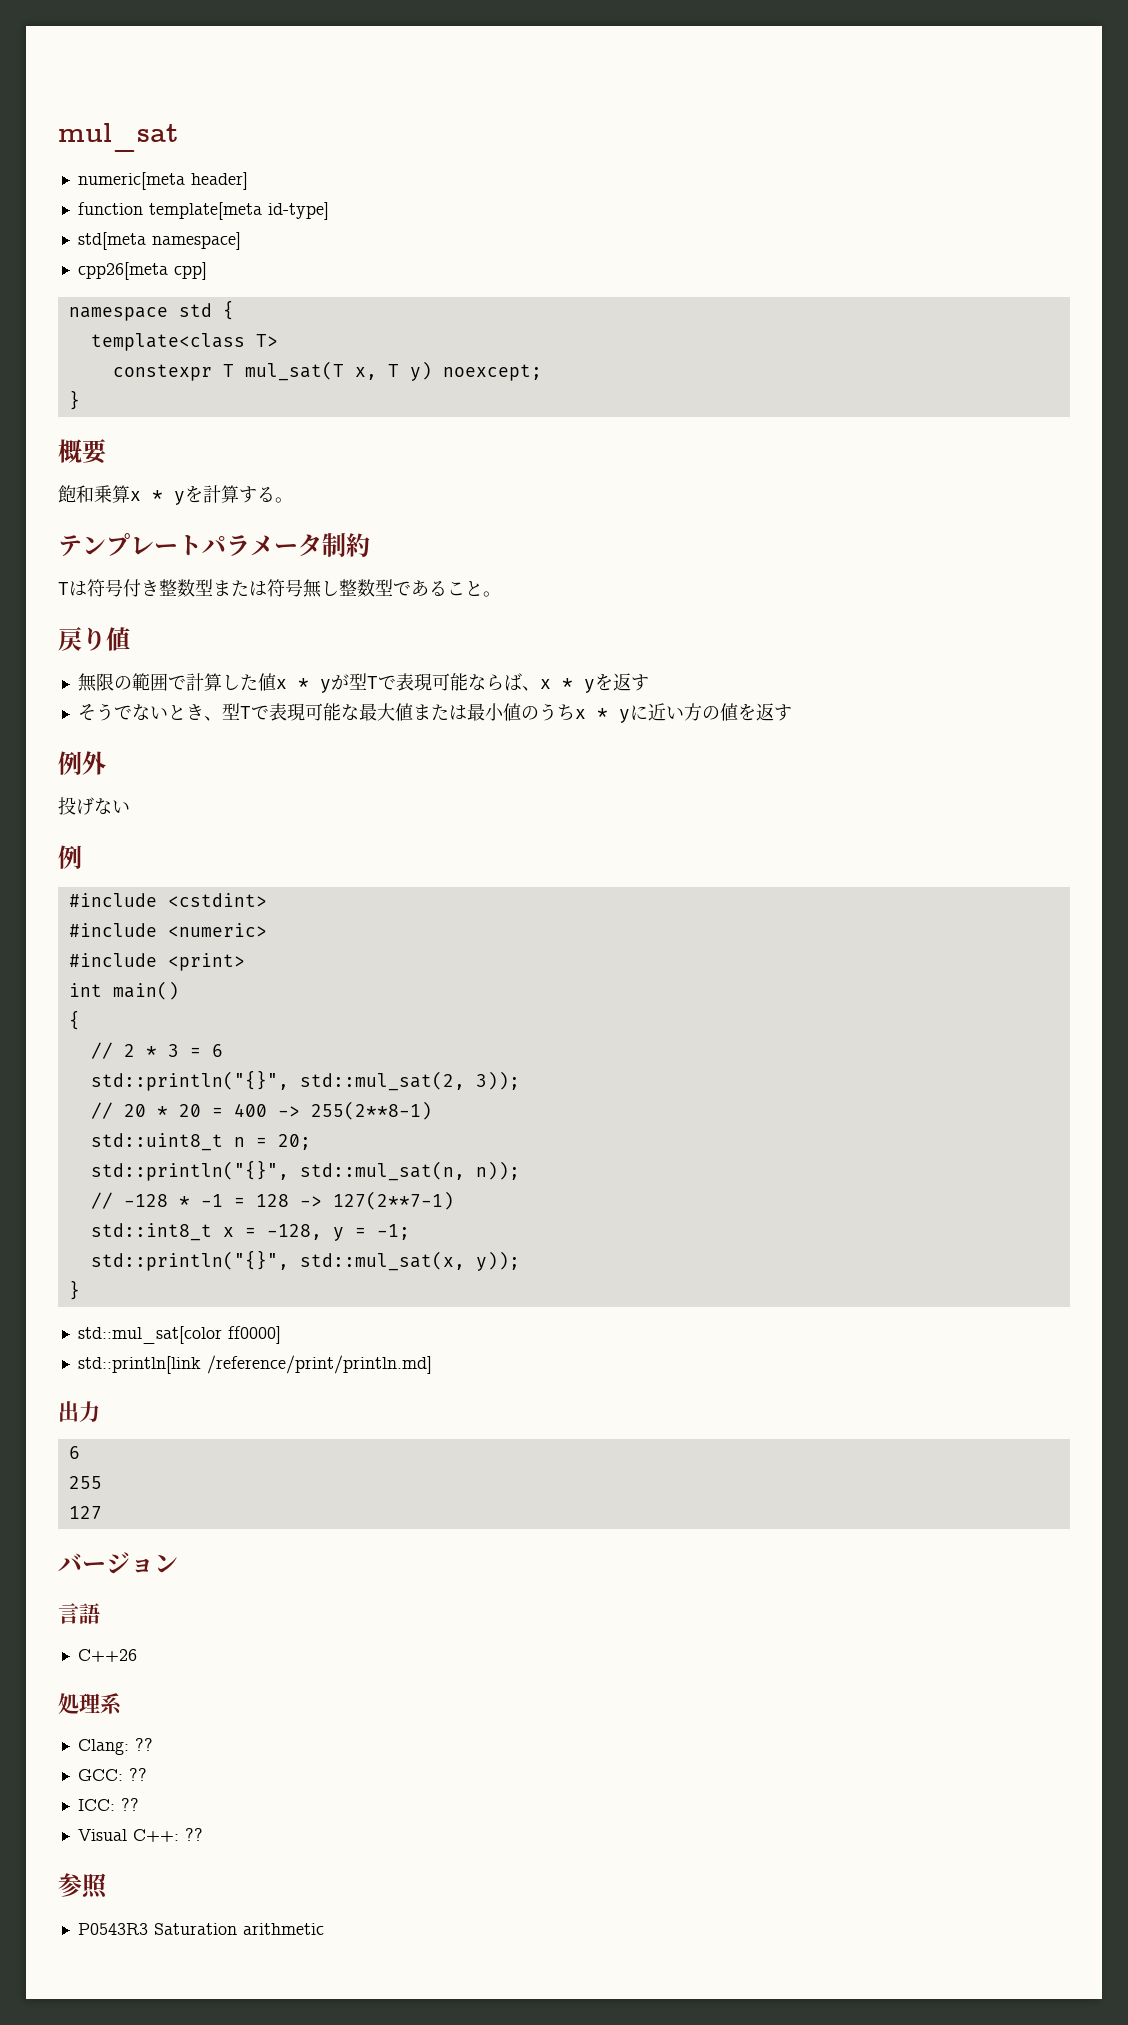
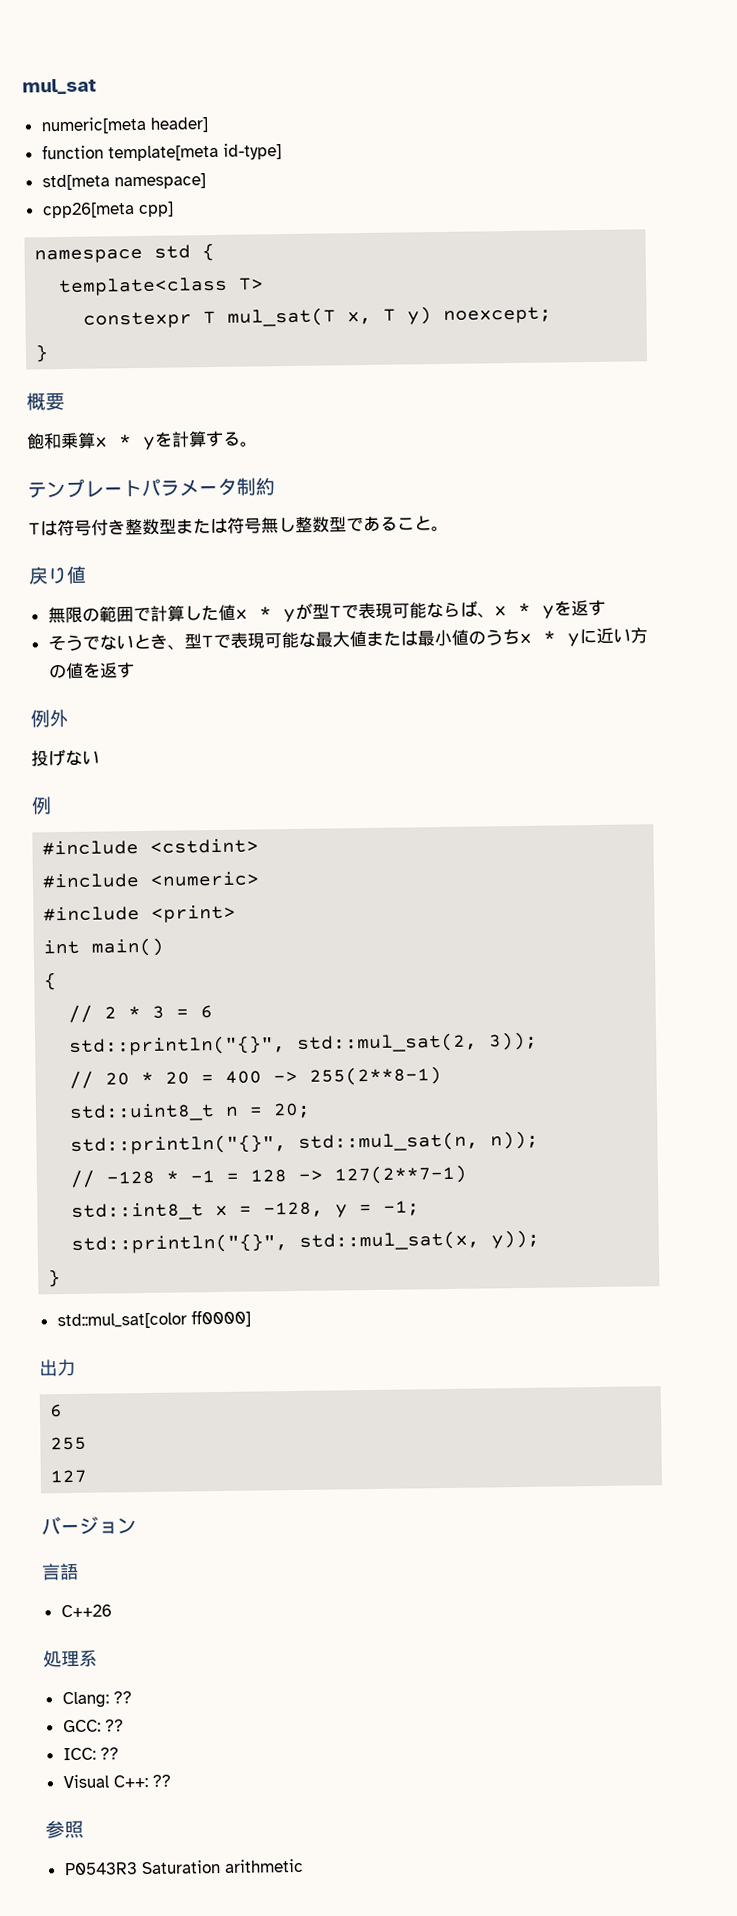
- std::println[link /reference/print/println.md]

